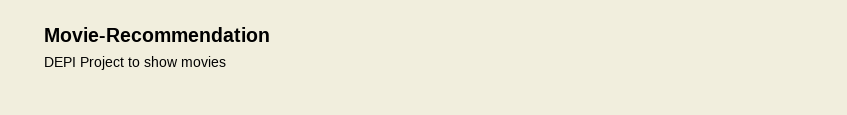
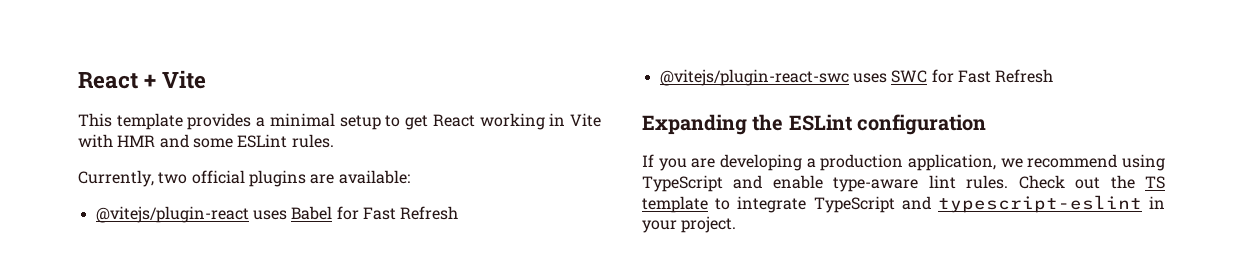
- Movie-Recommendation
- DEPI Project to show movies
+ React + Vite
+ This template provides a minimal setup to get React working in Vite with HMR and some ESLint rules.
+ Currently, two official plugins are available:
+ @vitejs/plugin-react uses Babel for Fast Refresh
+ @vitejs/plugin-react-swc uses SWC for Fast Refresh
+ Expanding the ESLint configuration
+ If you are developing a production application, we recommend using TypeScript and enable type-aware lint rules. Check out the TS template to integrate TypeScript and typescript-eslint in your project.

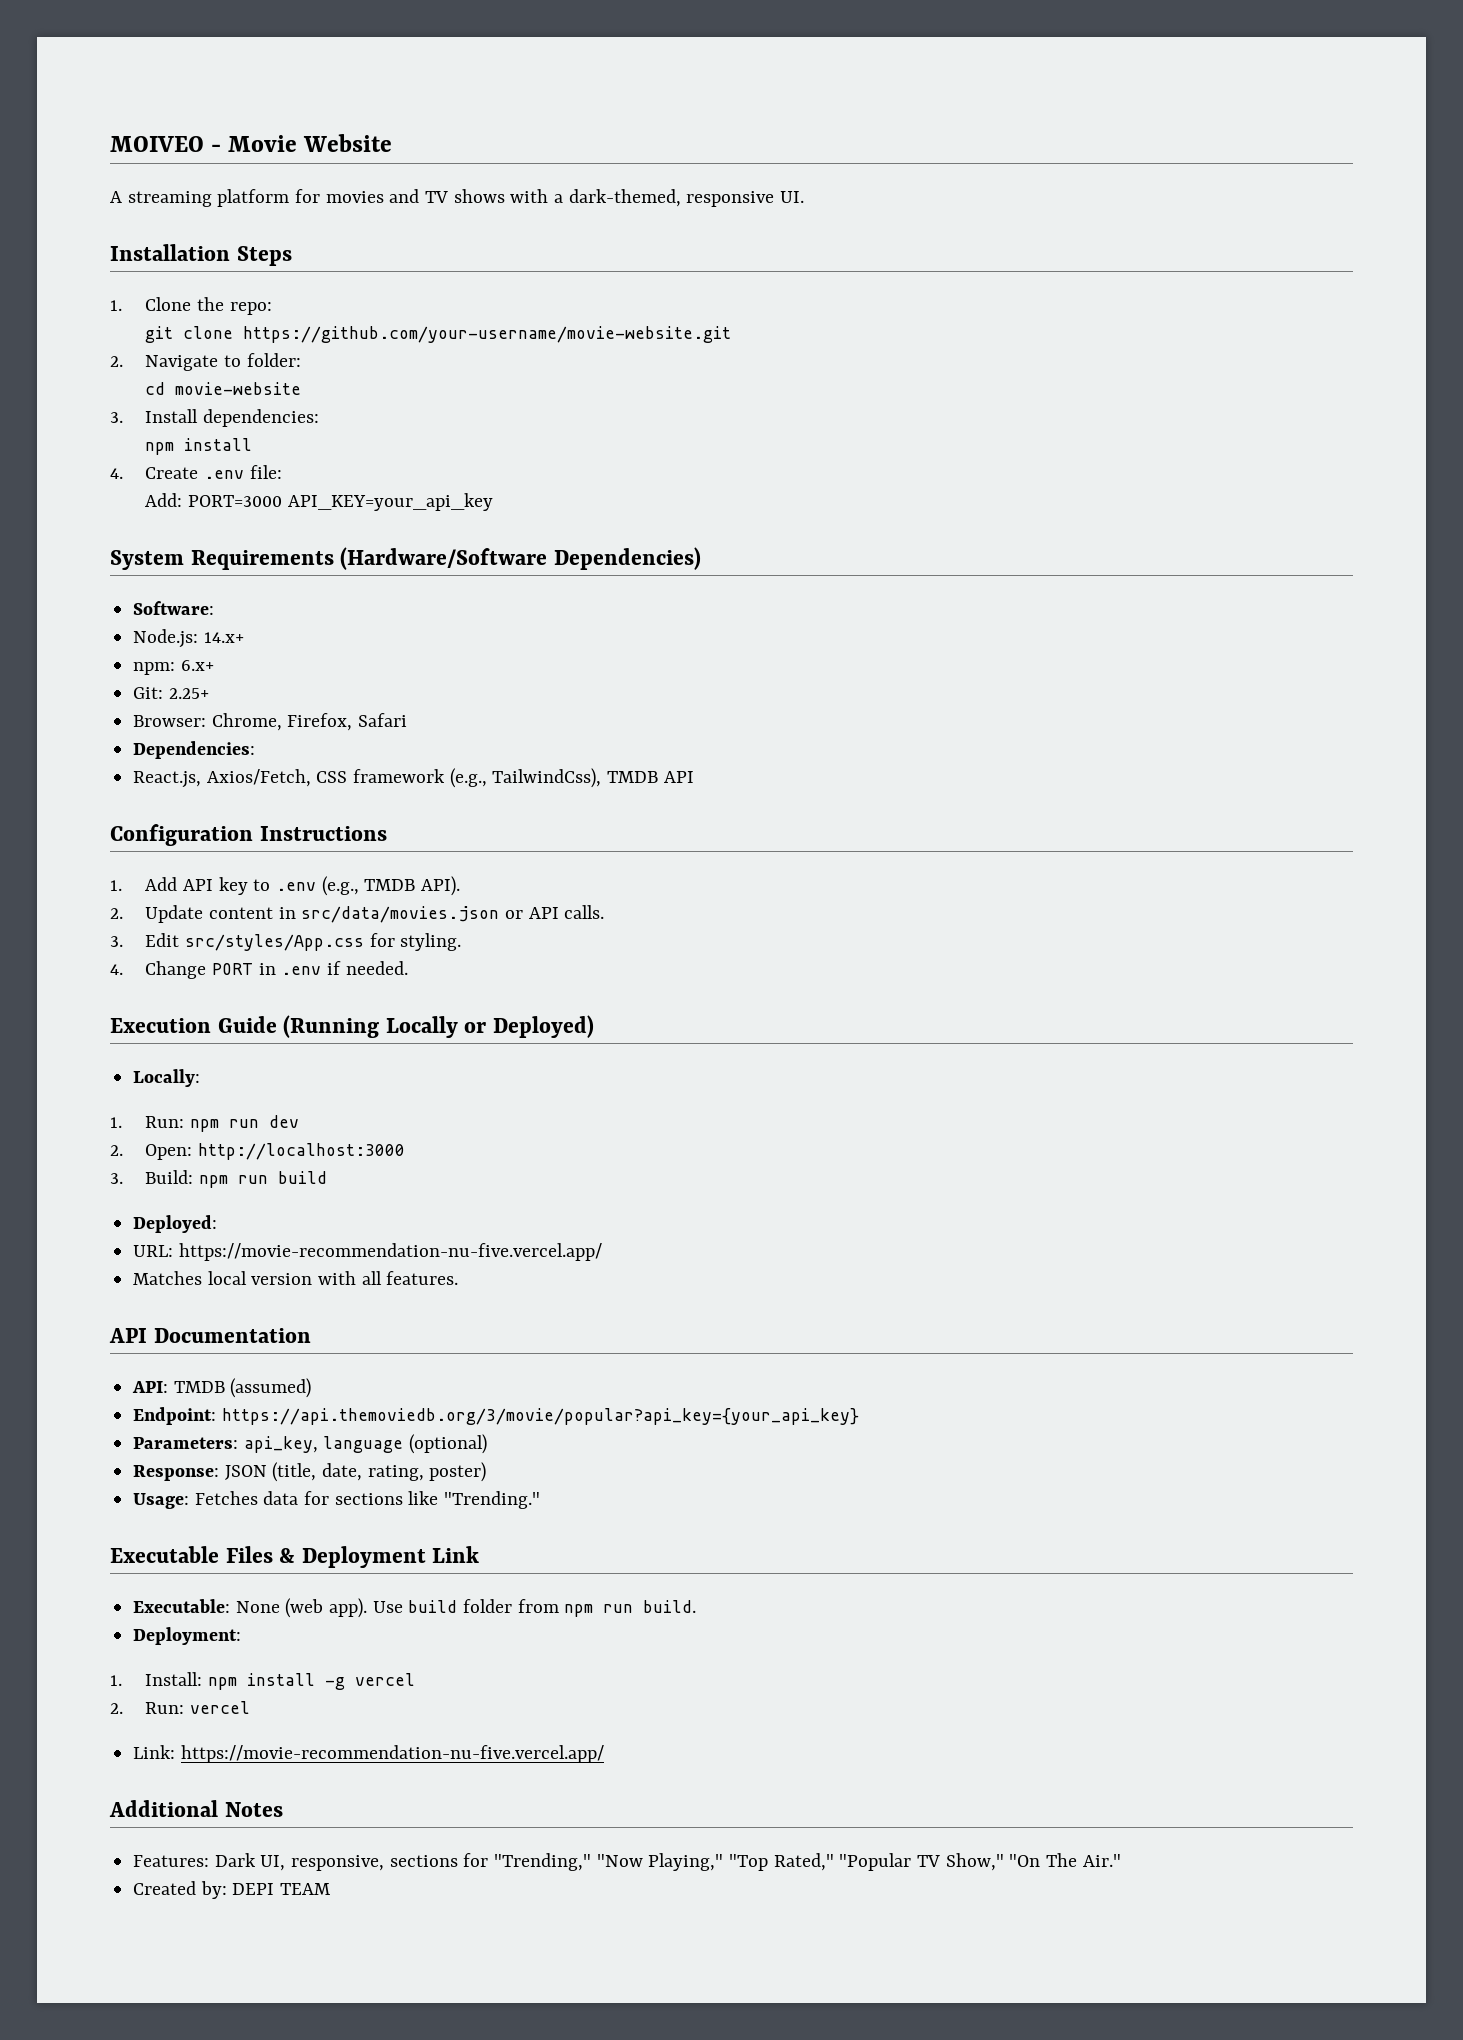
- React + Vite
- This template provides a minimal setup to get React working in Vite with HMR and some ESLint rules.
- Currently, two official plugins are available:
- @vitejs/plugin-react uses Babel for Fast Refresh
- @vitejs/plugin-react-swc uses SWC for Fast Refresh
- Expanding the ESLint configuration
- If you are developing a production application, we recommend using TypeScript and enable type-aware lint rules. Check out the TS template to integrate TypeScript and typescript-eslint in your project.
+ MOIVEO - Movie Website
+ A streaming platform for movies and TV shows with a dark-themed, responsive UI.
+ Installation Steps
+ 1. Clone the repo:
+ git clone https://github.com/your-username/movie-website.git
+ 2. Navigate to folder:
+ cd movie-website
+ 3. Install dependencies:
+ npm install
+ 4. Create .env file:
+ Add: PORT=3000 API_KEY=your_api_key
+ System Requirements (Hardware/Software Dependencies)
+ Software:
+ Node.js: 14.x+
+ npm: 6.x+
+ Git: 2.25+
+ Browser: Chrome, Firefox, Safari
+ Dependencies:
+ React.js, Axios/Fetch, CSS framework (e.g., TailwindCss), TMDB API
+ Configuration Instructions
+ 1. Add API key to .env (e.g., TMDB API).
+ 2. Update content in src/data/movies.json or API calls.
+ 3. Edit src/styles/App.css for styling.
+ 4. Change PORT in .env if needed.
+ Execution Guide (Running Locally or Deployed)
+ Locally:
+ 1. Run: npm run dev
+ 2. Open: http://localhost:3000
+ 3. Build: npm run build
+ Deployed:
+ URL: https://movie-recommendation-nu-five.vercel.app/
+ Matches local version with all features.
+ API Documentation
+ API: TMDB (assumed)
+ Endpoint: https://api.themoviedb.org/3/movie/popular?api_key={your_api_key}
+ Parameters: api_key, language (optional)
+ Response: JSON (title, date, rating, poster)
+ Usage: Fetches data for sections like "Trending."
+ Executable Files & Deployment Link
+ Executable: None (web app). Use build folder from npm run build.
+ Deployment:
+ 1. Install: npm install -g vercel
+ 2. Run: vercel
+ Link: https://movie-recommendation-nu-five.vercel.app/
+ Additional Notes
+ Features: Dark UI, responsive, sections for "Trending," "Now Playing," "Top Rated," "Popular TV Show," "On The Air."
+ Created by: DEPI TEAM

